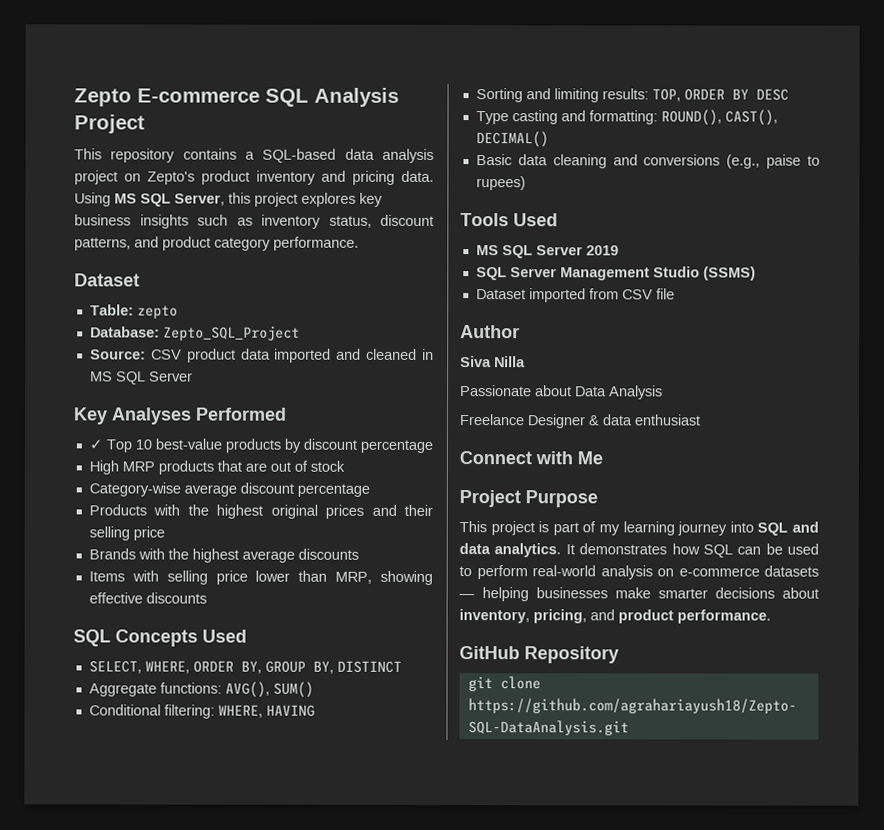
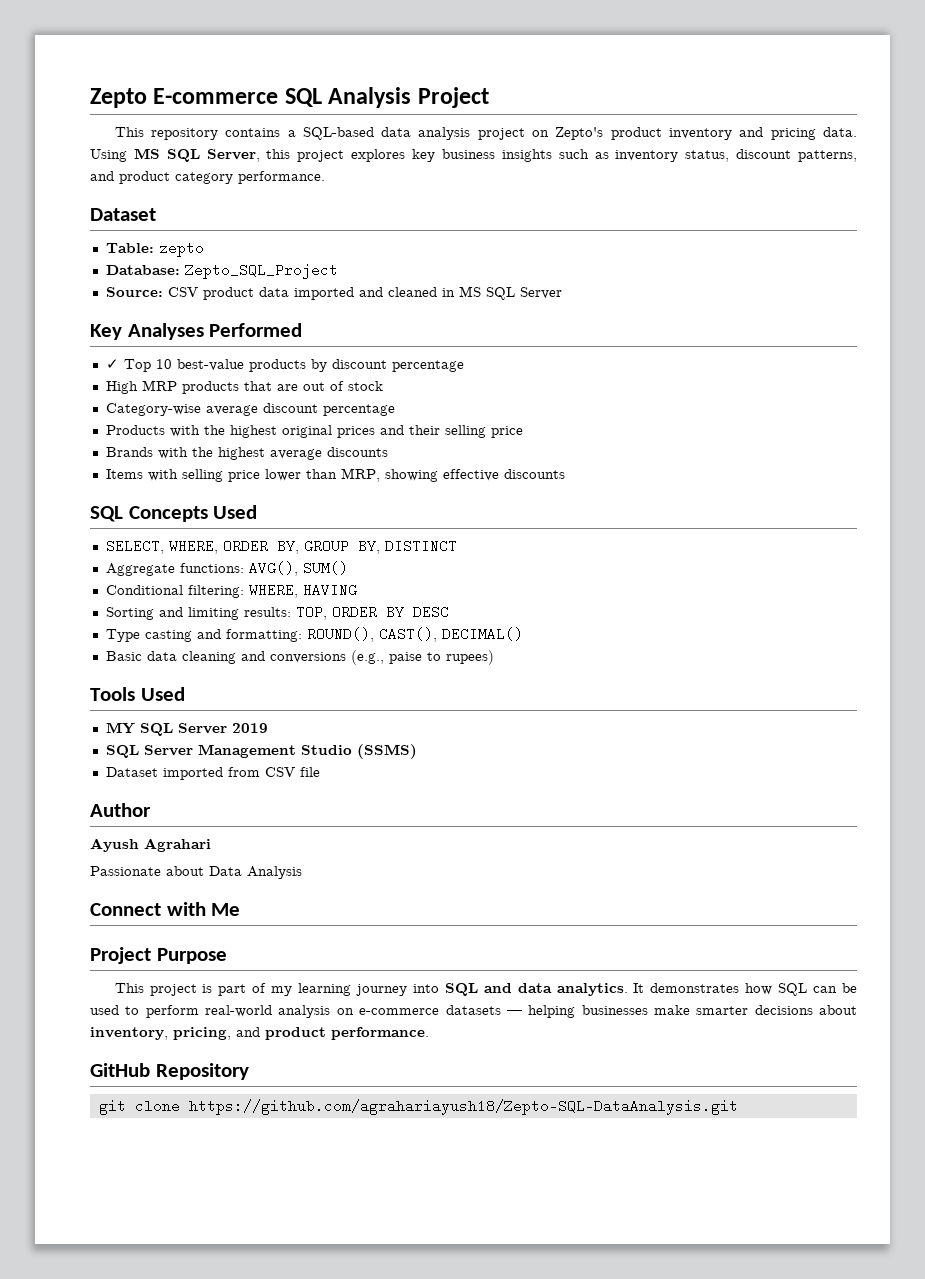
- MS SQL Server 2019
+ MY SQL Server 2019
- Siva Nilla
+ Ayush Agrahari
- Freelance Designer & data enthusiast

